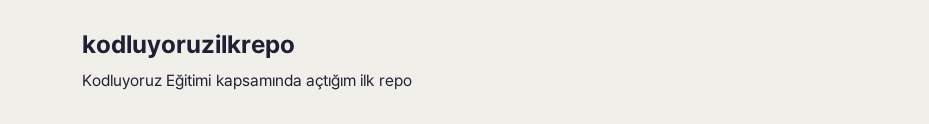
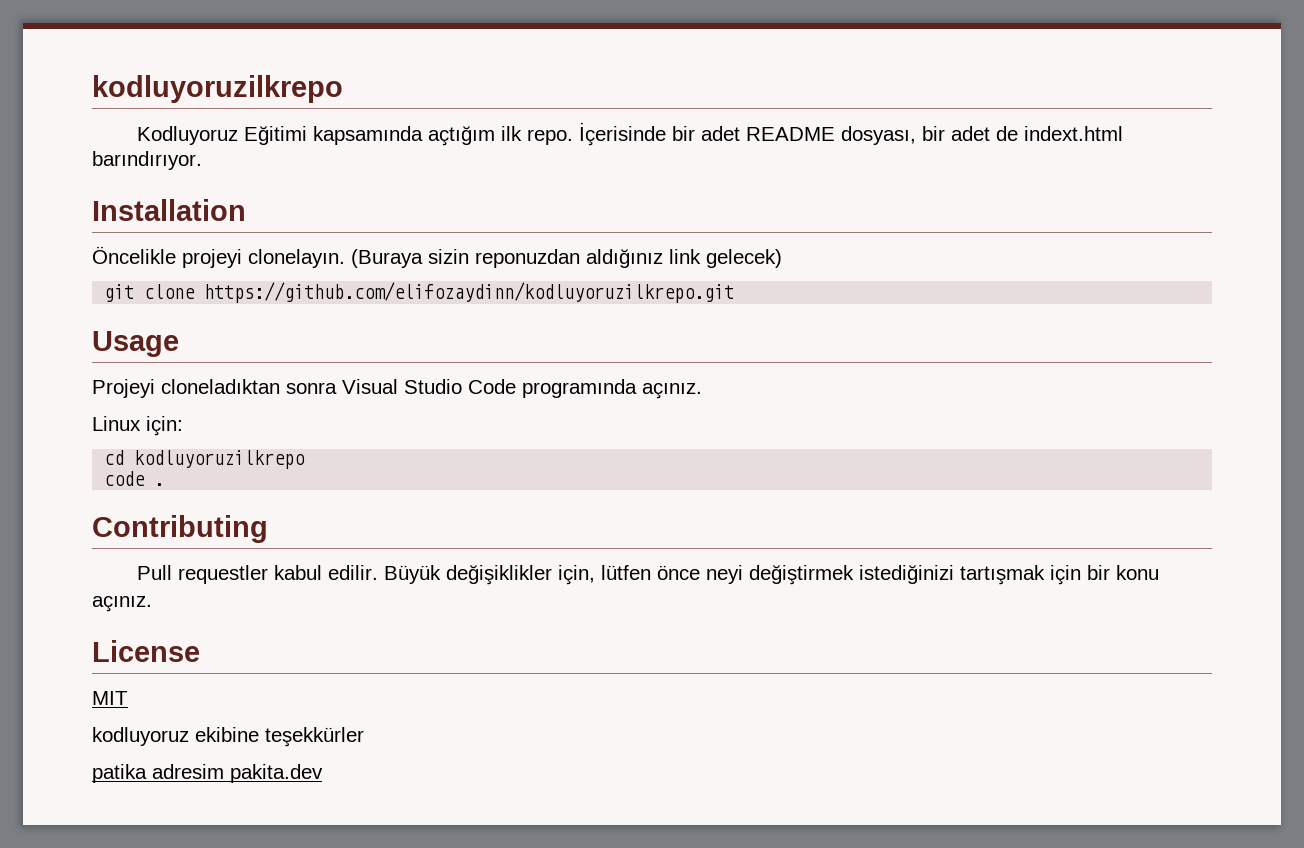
- Kodluyoruz Eğitimi kapsamında açtığım ilk repo
+ Kodluyoruz Eğitimi kapsamında açtığım ilk repo. İçerisinde bir adet README dosyası, bir adet de indext.html barındırıyor.
+ Installation
+ Öncelikle projeyi clonelayın. (Buraya sizin reponuzdan aldığınız link gelecek)
+ git clone https://github.com/elifozaydinn/kodluyoruzilkrepo.git
+ Usage
+ Projeyi cloneladıktan sonra Visual Studio Code programında açınız.
+ Linux için:
+ cd kodluyoruzilkrepo
+ code .
+ Contributing
+ Pull requestler kabul edilir. Büyük değişiklikler için, lütfen önce neyi değiştirmek istediğinizi tartışmak için bir konu açınız.
+ License
+ MIT
+ kodluyoruz ekibine teşekkürler
+ patika adresim pakita.dev

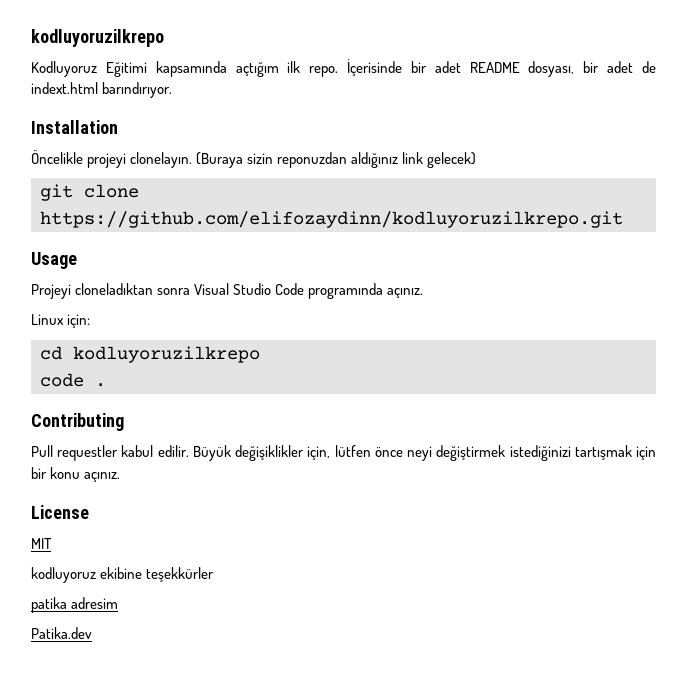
- patika adresim pakita.dev
+ patika adresim
+ Patika.dev

